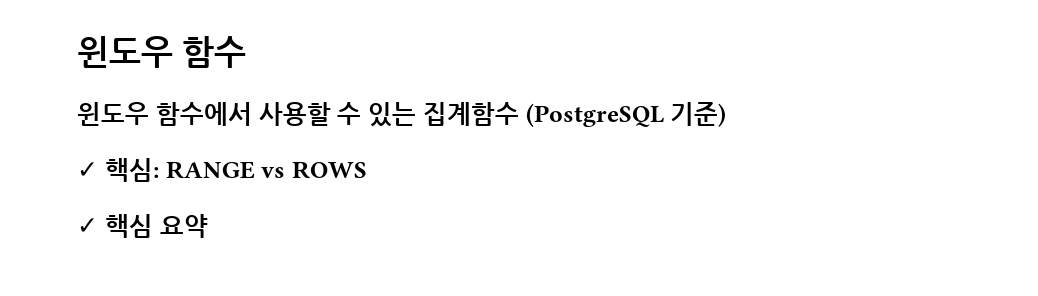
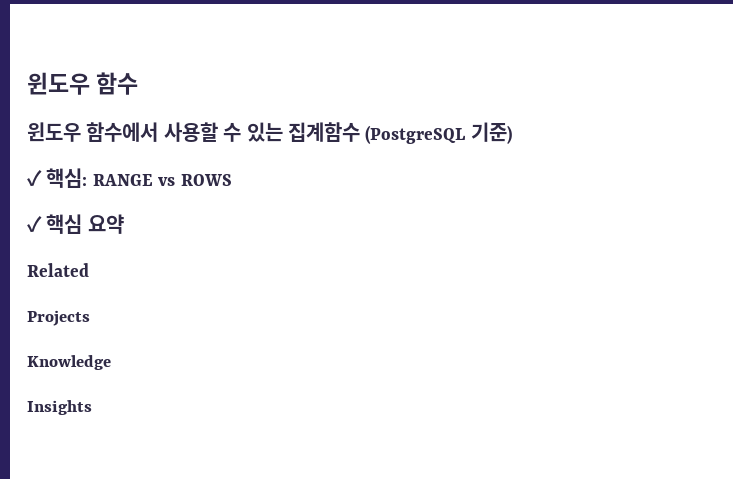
+ Related
+ Projects
+ Knowledge
+ Insights

